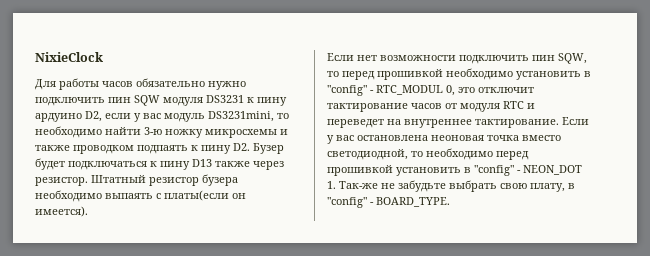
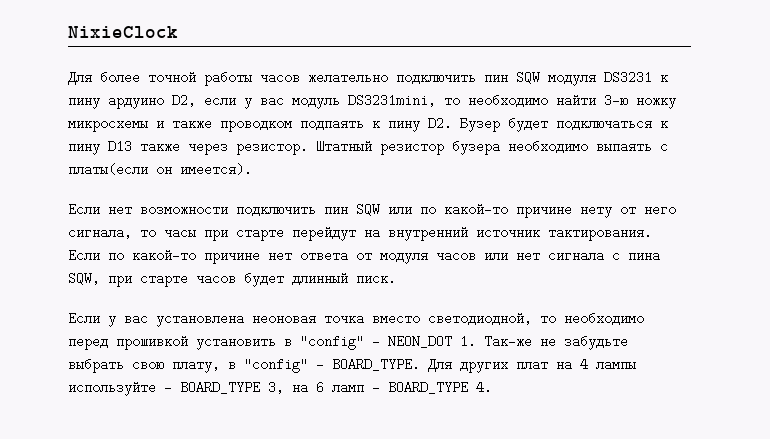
- Для работы часов обязательно нужно подключить пин SQW модуля DS3231 к пину ардуино D2, если у вас модуль DS3231mini, то необходимо найти 3-ю ножку микросхемы и также проводком подпаять к пину D2. Бузер будет подключаться к пину D13 также через резистор.
+ Для более точной работы часов желательно подключить пин SQW модуля DS3231 к пину ардуино D2, если у вас модуль DS3231mini, то необходимо найти 3-ю ножку микросхемы и также проводком подпаять к пину D2. Бузер будет подключаться к пину D13 также через резистор.
- Если нет возможности подключить пин SQW, то перед прошивкой необходимо установить в "config" - RTC_MODUL 0, это отключит тактирование часов от модуля RTC и переведет на внутреннее тактирование. Если у вас остановлена неоновая точка вместо светодиодной, то необходимо перед прошивкой установить в "config" - NEON_DOT 1. Так-же не забудьте выбрать свою плату, в "config" - BOARD_TYPE.
+ Если нет возможности подключить пин SQW или по какой-то причине нету от него сигнала, то часы при старте перейдут на внутренний источник тактирования. Если по какой-то причине нет ответа от модуля часов или нет сигнала с пина SQW, при старте часов будет длинный писк.
+ Если у вас установлена неоновая точка вместо светодиодной, то необходимо перед прошивкой установить в "config" - NEON_DOT 1. Так-же не забудьте выбрать свою плату, в "config" - BOARD_TYPE.
+ Для других плат на 4 лампы используйте - BOARD_TYPE 3, на 6 ламп - BOARD_TYPE 4.

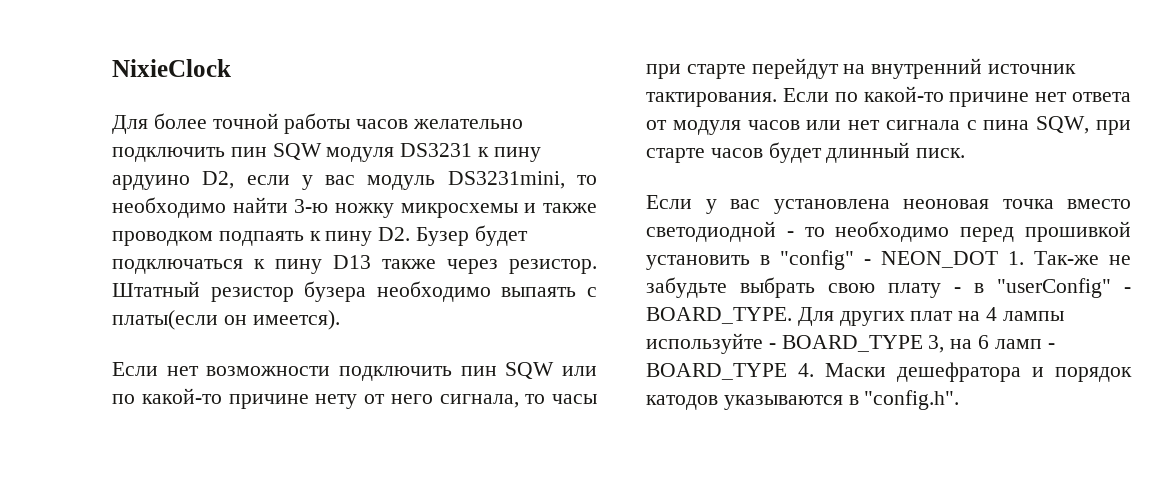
- Если у вас установлена неоновая точка вместо светодиодной, то необходимо перед прошивкой установить в "config" - NEON_DOT 1. Так-же не забудьте выбрать свою плату, в "config" - BOARD_TYPE.
+ Если у вас установлена неоновая точка вместо светодиодной - то необходимо перед прошивкой установить в "config" - NEON_DOT 1. Так-же не забудьте выбрать свою плату - в "userConfig" - BOARD_TYPE.
- Для других плат на 4 лампы используйте - BOARD_TYPE 3, на 6 ламп - BOARD_TYPE 4.
+ Для других плат на 4 лампы используйте - BOARD_TYPE 3, на 6 ламп - BOARD_TYPE 4. Маски дешефратора и порядок катодов указываются в "config.h".

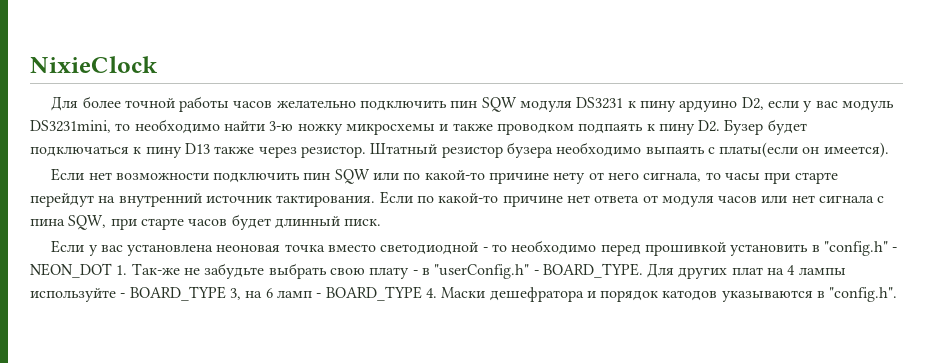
- Если у вас установлена неоновая точка вместо светодиодной - то необходимо перед прошивкой установить в "config" - NEON_DOT 1. Так-же не забудьте выбрать свою плату - в "userConfig" - BOARD_TYPE.
+ Если у вас установлена неоновая точка вместо светодиодной - то необходимо перед прошивкой установить в "config.h" - NEON_DOT 1. Так-же не забудьте выбрать свою плату - в "userConfig.h" - BOARD_TYPE.

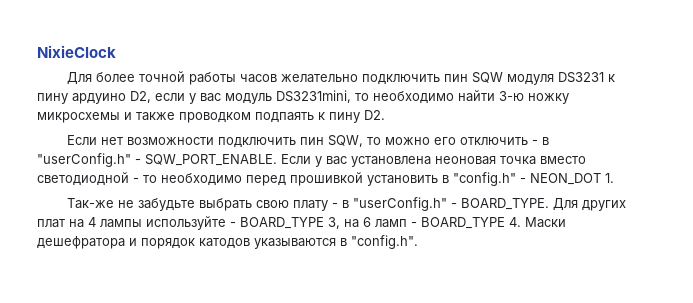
- Для более точной работы часов желательно подключить пин SQW модуля DS3231 к пину ардуино D2, если у вас модуль DS3231mini, то необходимо найти 3-ю ножку микросхемы и также проводком подпаять к пину D2. Бузер будет подключаться к пину D13 также через резистор. Штатный резистор бузера необходимо выпаять с платы(если он имеется).
+ Для более точной работы часов желательно подключить пин SQW модуля DS3231 к пину ардуино D2, если у вас модуль DS3231mini, то необходимо найти 3-ю ножку микросхемы и также проводком подпаять к пину D2.
- Если нет возможности подключить пин SQW или по какой-то причине нету от него сигнала, то часы при старте перейдут на внутренний источник тактирования. Если по какой-то причине нет ответа от модуля часов или нет сигнала с пина SQW, при старте часов будет длинный писк.
- Если у вас установлена неоновая точка вместо светодиодной - то необходимо перед прошивкой установить в "config.h" - NEON_DOT 1. Так-же не забудьте выбрать свою плату - в "userConfig.h" - BOARD_TYPE.
+ Если нет возможности подключить пин SQW, то можно его отключить - в "userConfig.h" - SQW_PORT_ENABLE. Если у вас установлена неоновая точка вместо светодиодной - то необходимо перед прошивкой установить в "config.h" - NEON_DOT 1.
+ Так-же не забудьте выбрать свою плату - в "userConfig.h" - BOARD_TYPE.

